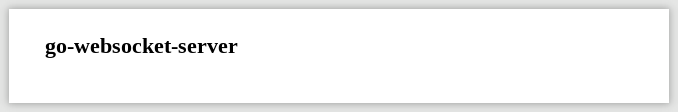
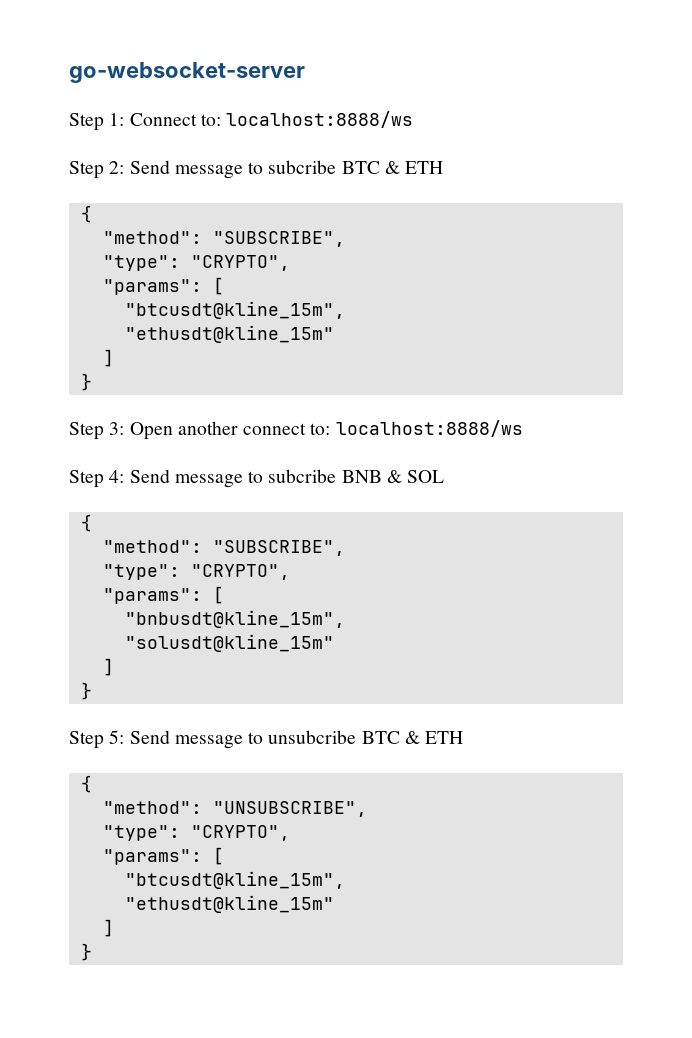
+ Step 1: Connect to: localhost:8888/ws
+ Step 2: Send message to subcribe BTC & ETH
+ {
+ "method": "SUBSCRIBE",
+ "type": "CRYPTO",
+ "params": [
+ "btcusdt@kline_15m",
+ "ethusdt@kline_15m"
+ ]
+ }
+ Step 3: Open another connect to: localhost:8888/ws
+ Step 4: Send message to subcribe BNB & SOL
+ {
+ "method": "SUBSCRIBE",
+ "type": "CRYPTO",
+ "params": [
+ "bnbusdt@kline_15m",
+ "solusdt@kline_15m"
+ ]
+ }
+ Step 5: Send message to unsubcribe BTC & ETH
+ {
+ "method": "UNSUBSCRIBE",
+ "type": "CRYPTO",
+ "params": [
+ "btcusdt@kline_15m",
+ "ethusdt@kline_15m"
+ ]
+ }

